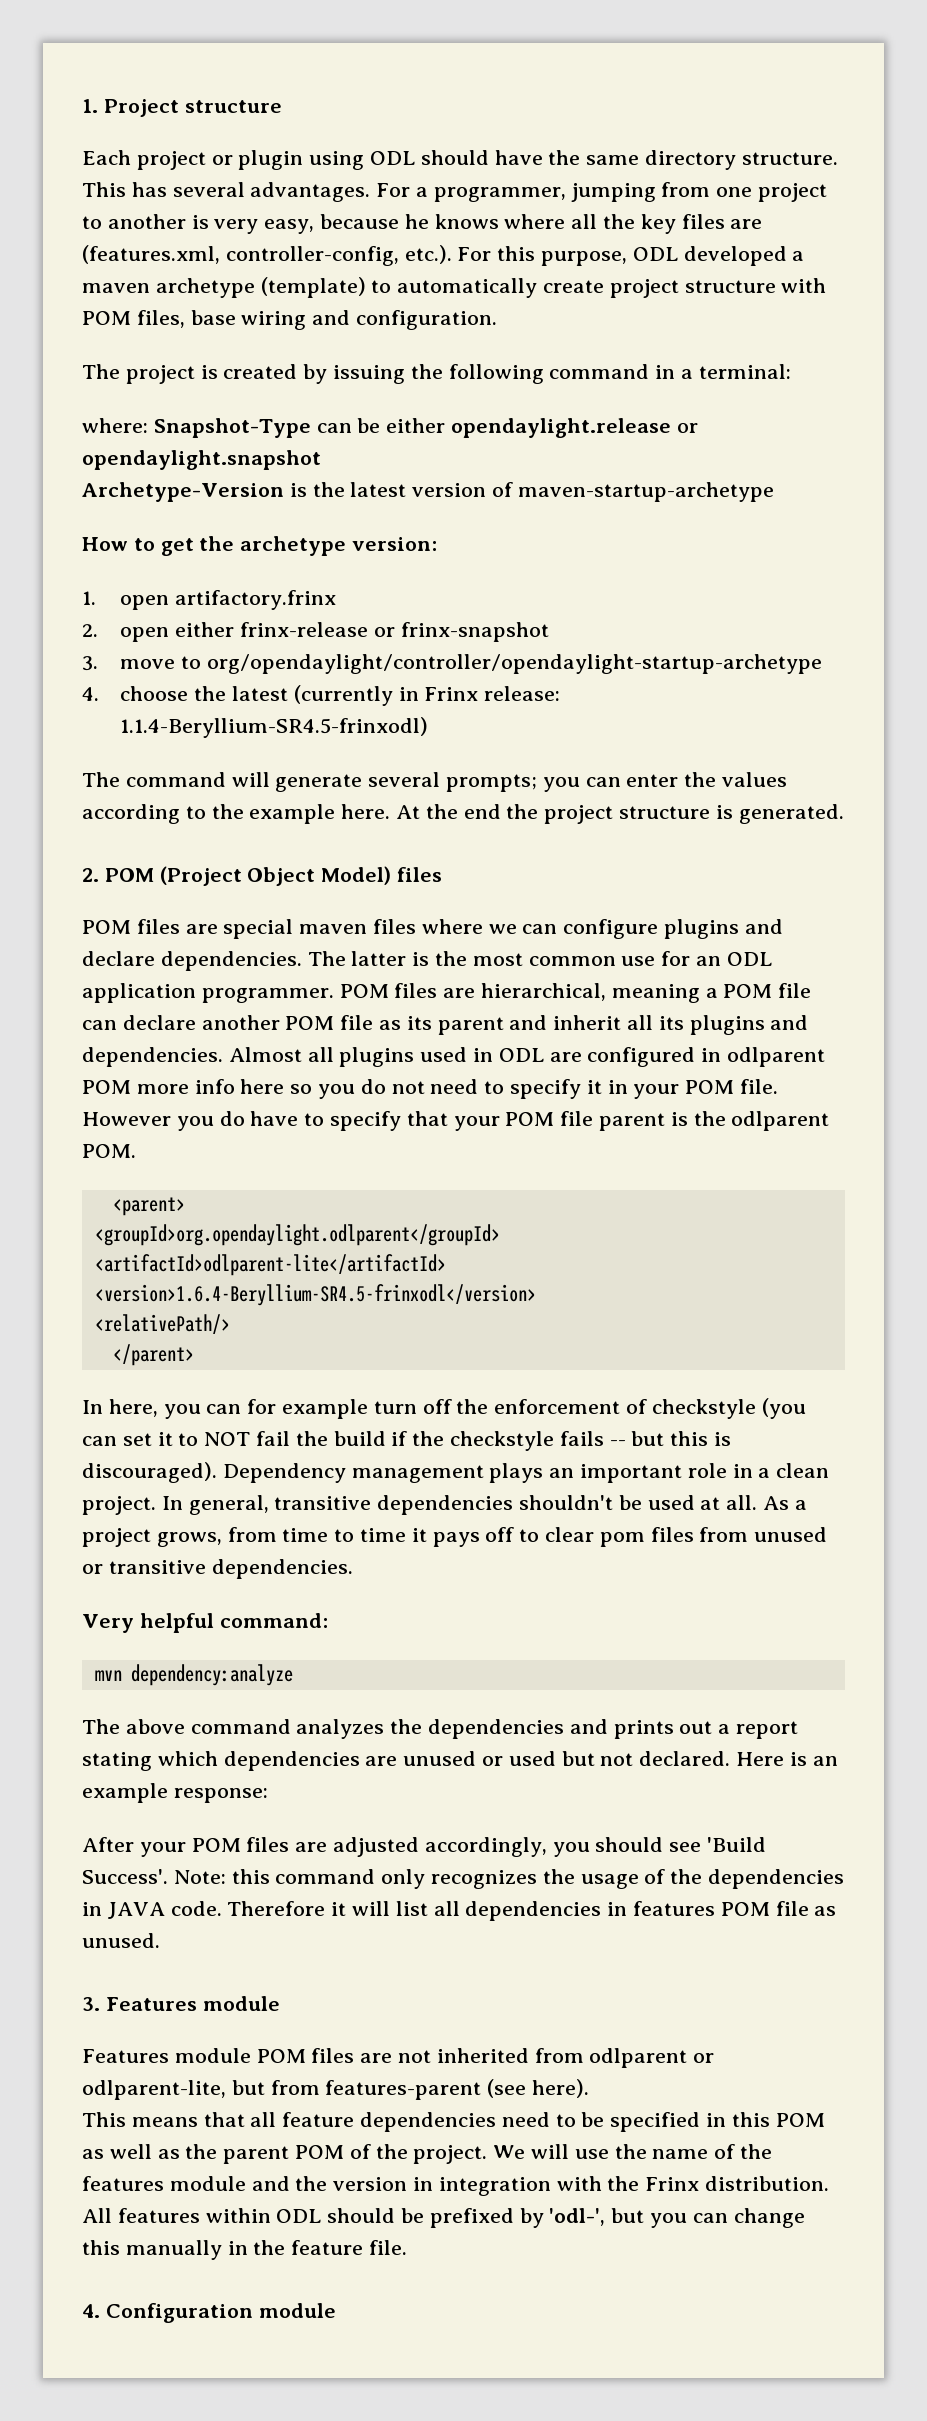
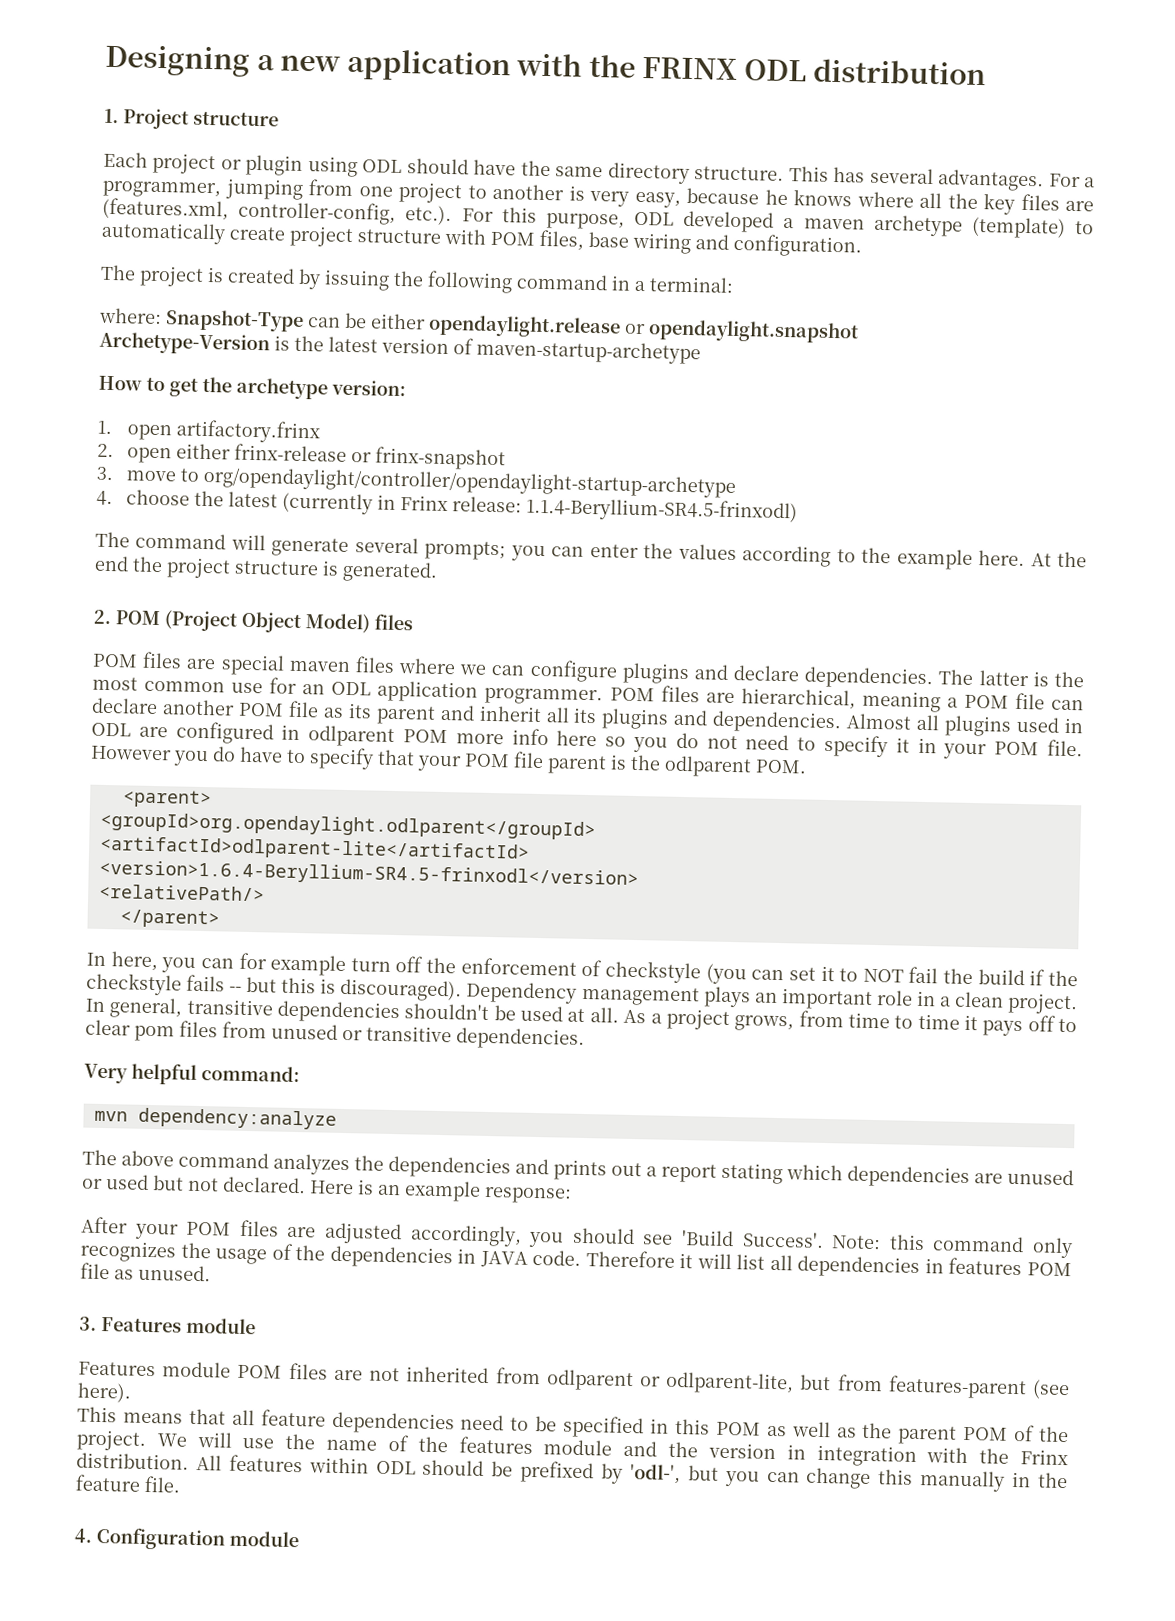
+ Designing a new application with the FRINX ODL distribution

